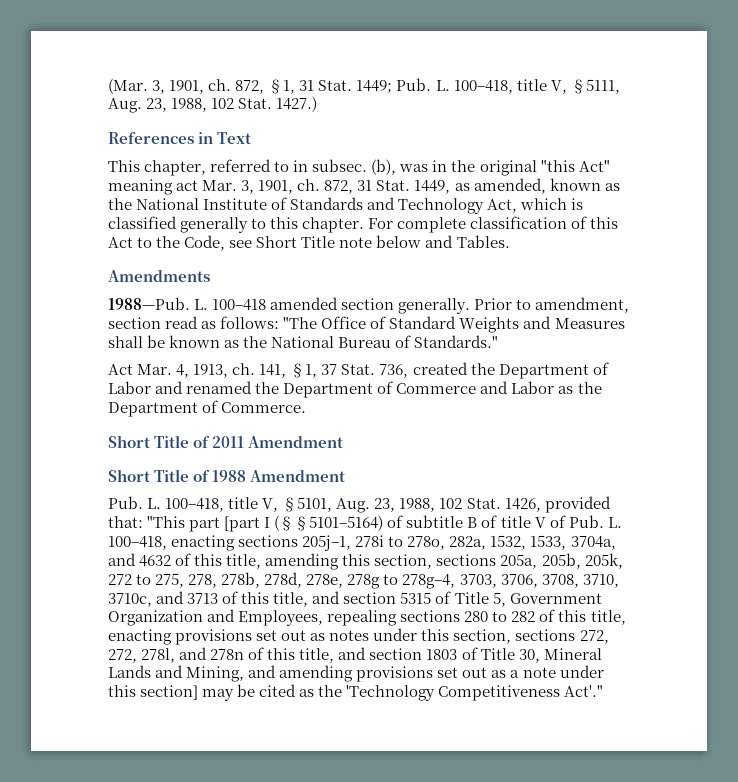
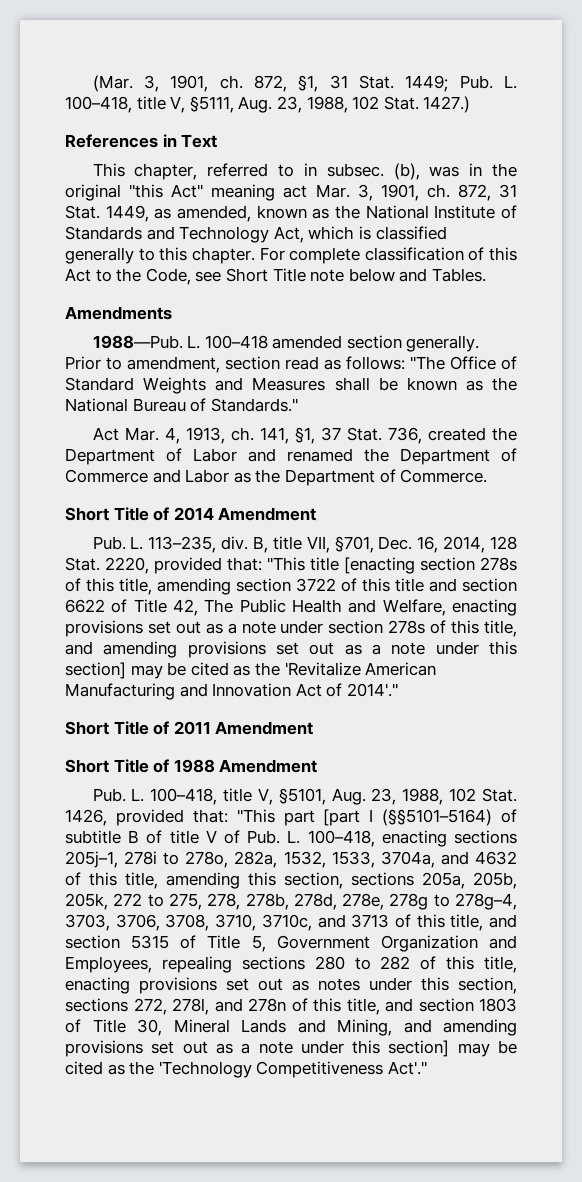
+ Short Title of 2014 Amendment
+ Pub. L. 113–235, div. B, title VII, §701, Dec. 16, 2014, 128 Stat. 2220, provided that: "This title [enacting section 278s of this title, amending section 3722 of this title and section 6622 of Title 42, The Public Health and Welfare, enacting provisions set out as a note under section 278s of this title, and amending provisions set out as a note under this section] may be cited as the 'Revitalize American Manufacturing and Innovation Act of 2014'."
- "This part [part I (§§5101–5164) of subtitle B of title V of Pub. L. 100–418, enacting sections 205j–1, 278i to 278o, 282a, 1532, 1533, 3704a, and 4632 of this title, amending this section, sections 205a, 205b, 205k, 272 to 275, 278, 278b, 278d, 278e, 278g to 278g–4, 3703, 3706, 3708, 3710, 3710c, and 3713 of this title, and section 5315 of Title 5, Government Organization and Employees, repealing sections 280 to 282 of this title, enacting provisions set out as notes under this section, sections 272, 272, 278l, and 278n of this title, and section 1803 of Title 30, Mineral Lands and Mining, and amending provisions set out as a note under this section] may be cited as the 'Technology Competitiveness Act'."
+ "This part [part I (§§5101–5164) of subtitle B of title V of Pub. L. 100–418, enacting sections 205j–1, 278i to 278o, 282a, 1532, 1533, 3704a, and 4632 of this title, amending this section, sections 205a, 205b, 205k, 272 to 275, 278, 278b, 278d, 278e, 278g to 278g–4, 3703, 3706, 3708, 3710, 3710c, and 3713 of this title, and section 5315 of Title 5, Government Organization and Employees, repealing sections 280 to 282 of this title, enacting provisions set out as notes under this section, sections 272, 278l, and 278n of this title, and section 1803 of Title 30, Mineral Lands and Mining, and amending provisions set out as a note under this section] may be cited as the 'Technology Competitiveness Act'."

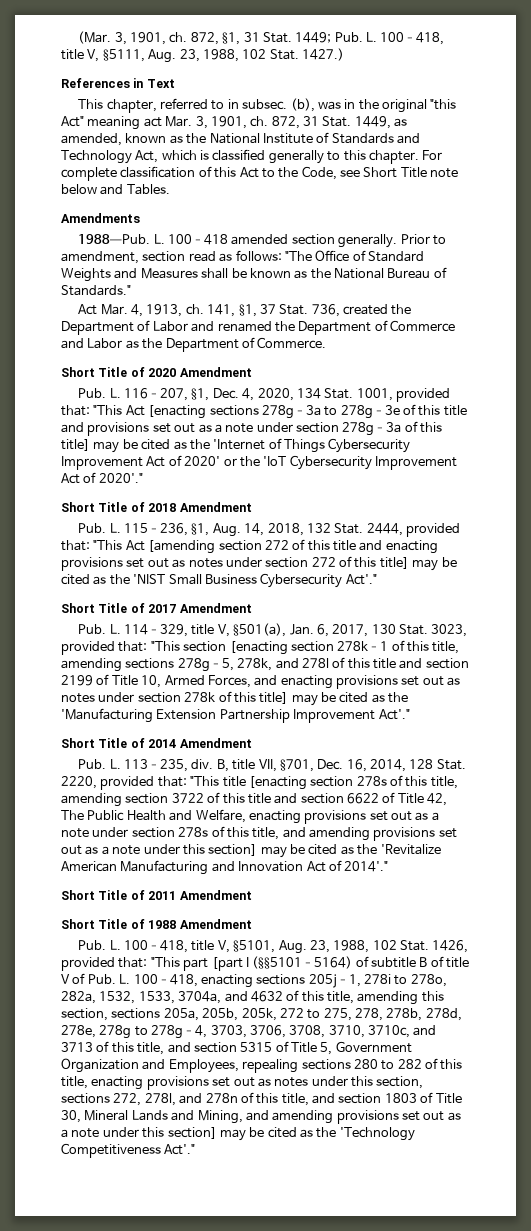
+ Short Title of 2020 Amendment
+ Pub. L. 116–207, §1, Dec. 4, 2020, 134 Stat. 1001, provided that: "This Act [enacting sections 278g–3a to 278g–3e of this title and provisions set out as a note under section 278g–3a of this title] may be cited as the 'Internet of Things Cybersecurity Improvement Act of 2020' or the 'IoT Cybersecurity Improvement Act of 2020'."
+ Short Title of 2018 Amendment
+ Pub. L. 115–236, §1, Aug. 14, 2018, 132 Stat. 2444, provided that: "This Act [amending section 272 of this title and enacting provisions set out as notes under section 272 of this title] may be cited as the 'NIST Small Business Cybersecurity Act'."
+ Short Title of 2017 Amendment
+ Pub. L. 114–329, title V, §501(a), Jan. 6, 2017, 130 Stat. 3023, provided that: "This section [enacting section 278k–1 of this title, amending sections 278g–5, 278k, and 278l of this title and section 2199 of Title 10, Armed Forces, and enacting provisions set out as notes under section 278k of this title] may be cited as the 'Manufacturing Extension Partnership Improvement Act'."

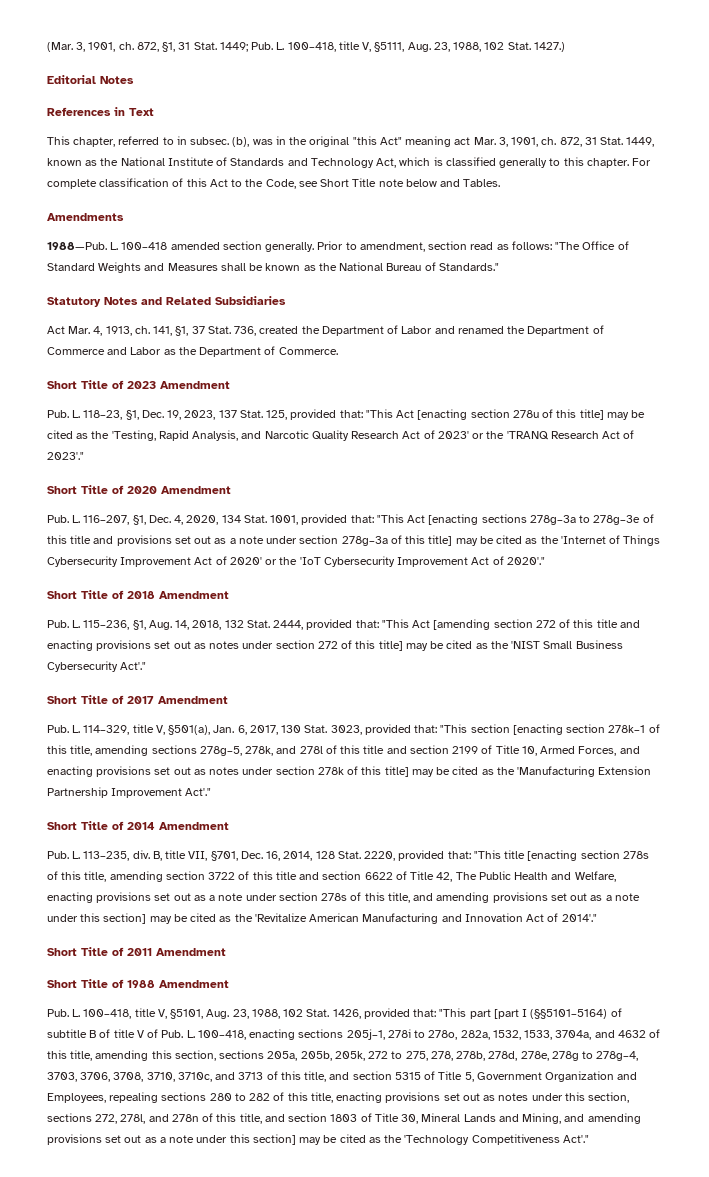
+ Editorial Notes
- 1449, as amended, known as the National Institute of Standards and Technology Act, which is classified generally to this chapter.
+ 1449, known as the National Institute of Standards and Technology Act, which is classified generally to this chapter.
+ Statutory Notes and Related Subsidiaries
+ Short Title of 2023 Amendment
+ Pub. L. 118–23, §1, Dec. 19, 2023, 137 Stat. 125, provided that: "This Act [enacting section 278u of this title] may be cited as the 'Testing, Rapid Analysis, and Narcotic Quality Research Act of 2023' or the 'TRANQ Research Act of 2023'."

